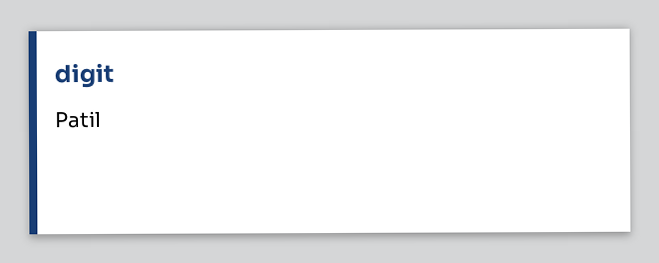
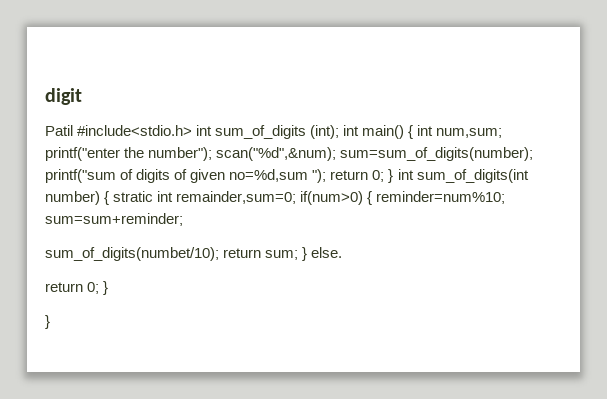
- Patil
+ Patil #include<stdio.h> int sum_of_digits (int); int main() { int num,sum; printf("enter the number"); scan("%d",&num); sum=sum_of_digits(number); printf("sum of digits of given no=%d,sum "); return 0; } int sum_of_digits(int number) { stratic int remainder,sum=0; if(num>0) { reminder=num%10; sum=sum+reminder;
+ sum_of_digits(numbet/10); return sum; } else.
+ return 0; }
+ }

